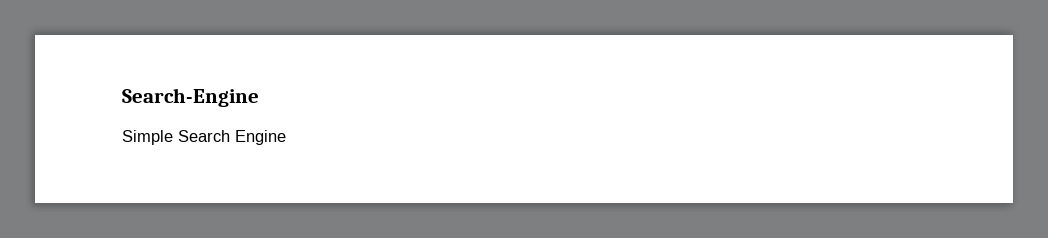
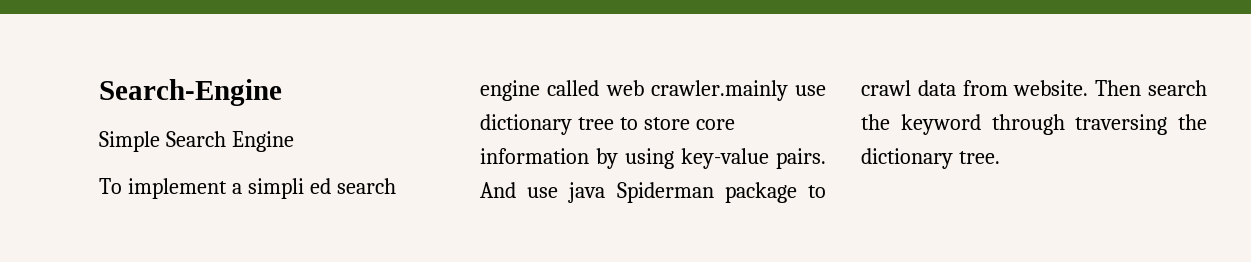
+ To implement a simpli ed search engine called web crawler.mainly use dictionary tree to store core information by using key-value pairs. And use java Spiderman package to crawl data from website. Then search the keyword through traversing the dictionary tree.

